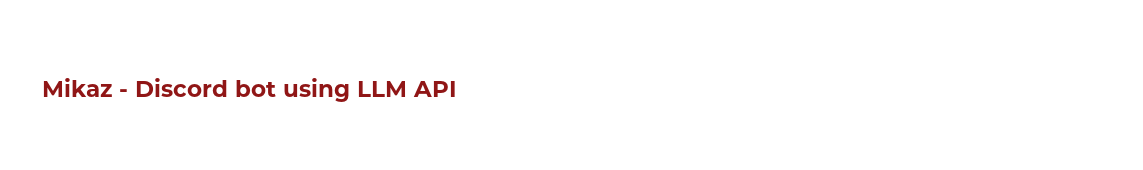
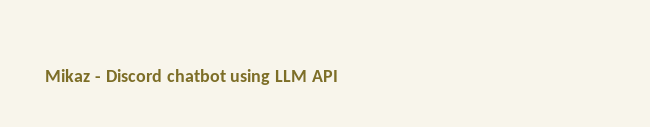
- Mikaz - Discord bot using LLM API
+ Mikaz - Discord chatbot using LLM API

